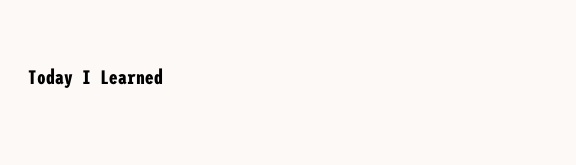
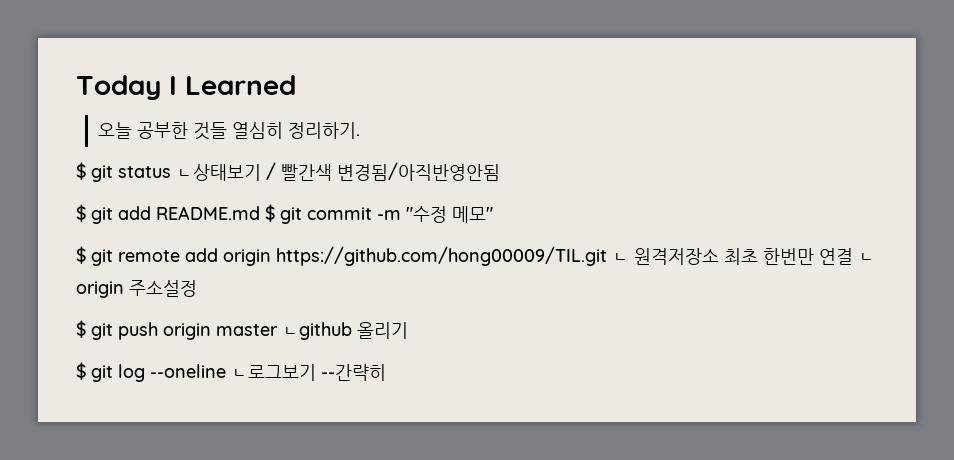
+ 오늘 공부한 것들 열심히 정리하기.
+ $ git status ㄴ상태보기 / 빨간색 변경됨/아직반영안됨
+ $ git add README.md $ git commit -m "수정 메모"
+ $ git remote add origin https://github.com/hong00009/TIL.git ㄴ 원격저장소 최초 한번만 연결 ㄴ origin 주소설정
+ $ git push origin master ㄴgithub 올리기
+ $ git log --oneline ㄴ로그보기 --간략히

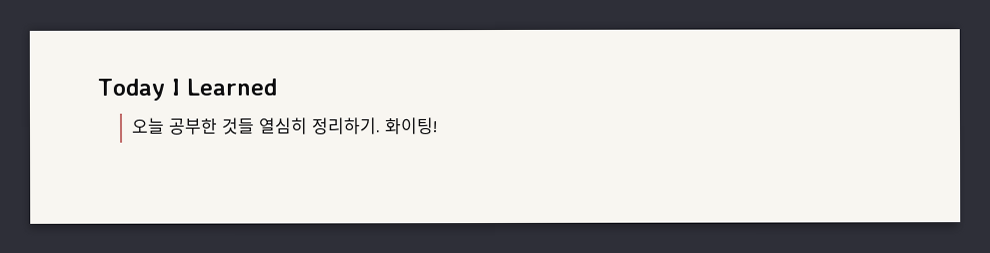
- 오늘 공부한 것들 열심히 정리하기.
- $ git status ㄴ상태보기 / 빨간색 변경됨/아직반영안됨
- $ git add README.md $ git commit -m "수정 메모"
- $ git remote add origin https://github.com/hong00009/TIL.git ㄴ 원격저장소 최초 한번만 연결 ㄴ origin 주소설정
- $ git push origin master ㄴgithub 올리기
- $ git log --oneline ㄴ로그보기 --간략히
+ 오늘 공부한 것들 열심히 정리하기. 화이팅!

